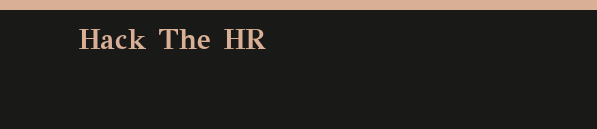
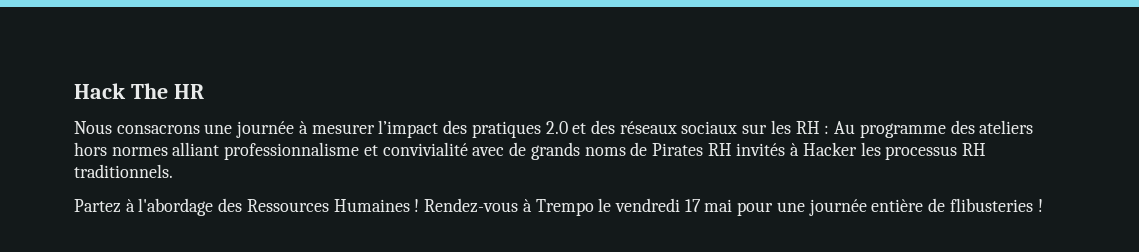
+ Nous consacrons une journée à mesurer l’impact des pratiques 2.0 et des réseaux sociaux sur les RH : Au programme des ateliers hors normes alliant professionnalisme et convivialité avec de grands noms de Pirates RH invités à Hacker les processus RH traditionnels.
+ Partez à l'abordage des Ressources Humaines ! Rendez-vous à Trempo le vendredi 17 mai pour une journée entière de flibusteries !

